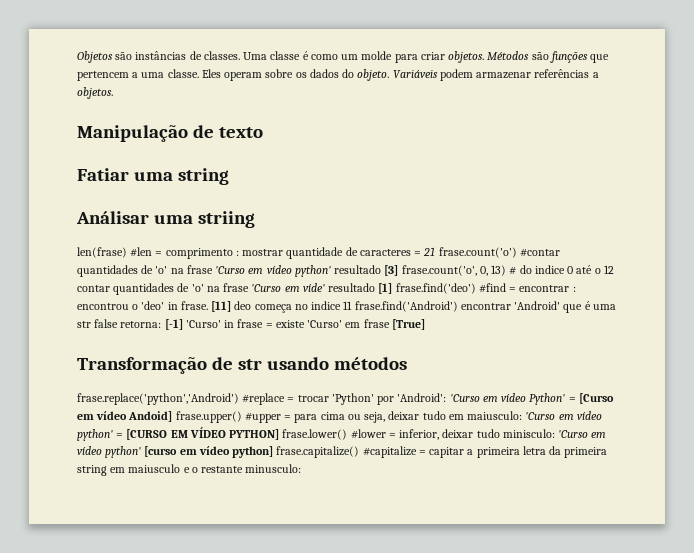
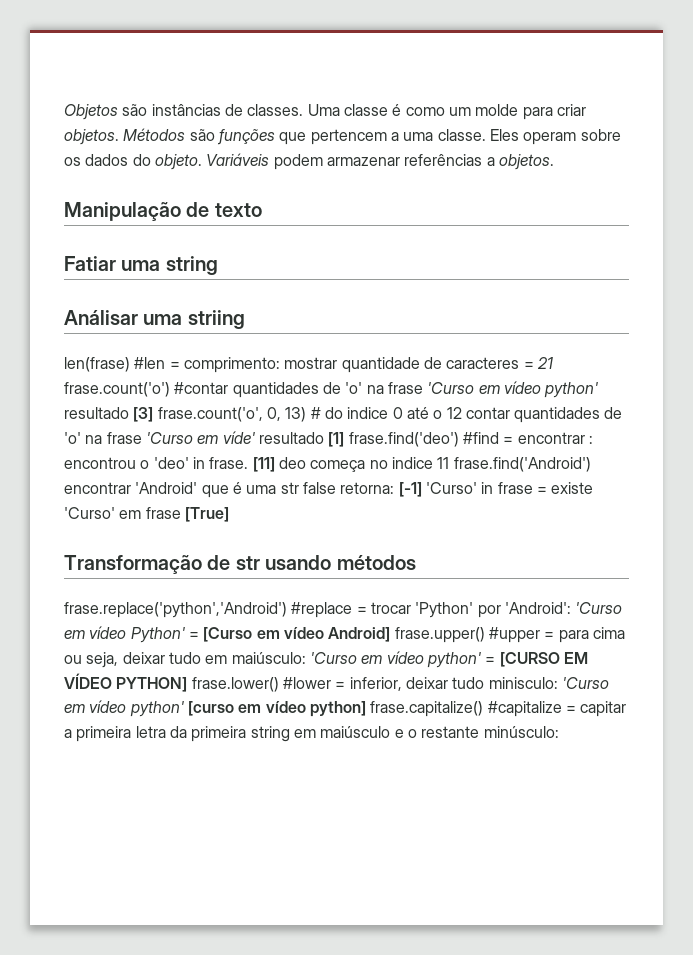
- len(frase) #len = comprimento : mostrar quantidade de caracteres = 21 frase.count('o') #contar quantidades de 'o' na frase 'Curso em vídeo python' resultado [3] frase.count('o', 0, 13) # do indice 0 até o 12 contar quantidades de 'o' na frase 'Curso em víde' resultado [1] frase.find('deo') #find = encontrar : encontrou o 'deo' in frase.
+ len(frase) #len = comprimento: mostrar quantidade de caracteres = 21 frase.count('o') #contar quantidades de 'o' na frase 'Curso em vídeo python' resultado [3] frase.count('o', 0, 13) # do indice 0 até o 12 contar quantidades de 'o' na frase 'Curso em víde' resultado [1] frase.find('deo') #find = encontrar : encontrou o 'deo' in frase.
- 'Curso em vídeo Python' = [Curso em vídeo Andoid] frase.upper() #upper = para cima ou seja, deixar tudo em maiusculo:
+ 'Curso em vídeo Python' = [Curso em vídeo Android] frase.upper() #upper = para cima ou seja, deixar tudo em maiúsculo:
- 'Curso em vídeo python' [curso em vídeo python] frase.capitalize() #capitalize = capitar a primeira letra da primeira string em maiusculo e o restante minusculo:
+ 'Curso em vídeo python' [curso em vídeo python] frase.capitalize() #capitalize = capitar a primeira letra da primeira string em maiúsculo e o restante minúsculo:

